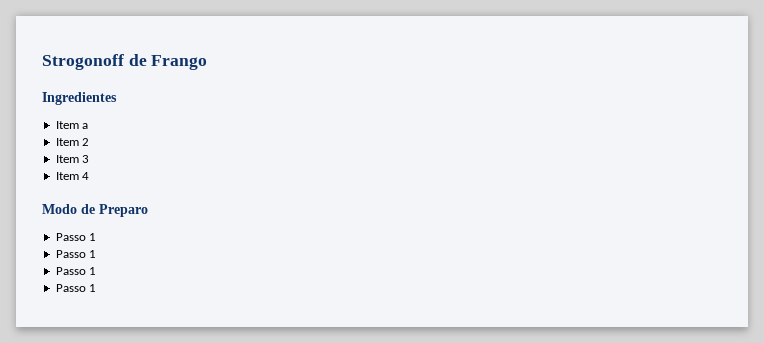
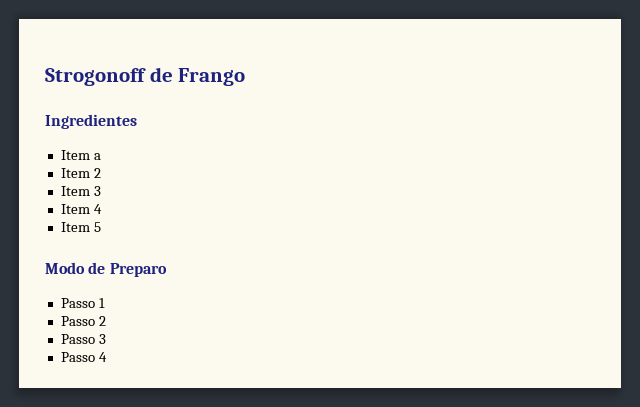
+ Item 5
  Modo de Preparo
  Passo 1
- Passo 1
- Passo 1
- Passo 1
+ Passo 2
+ Passo 3
+ Passo 4

